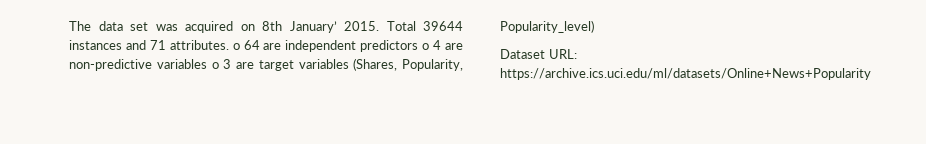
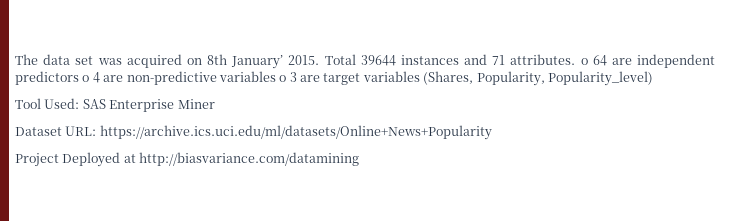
+ Tool Used: SAS Enterprise Miner
+ Project Deployed at http://biasvariance.com/datamining

